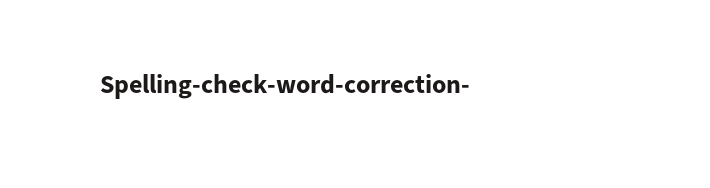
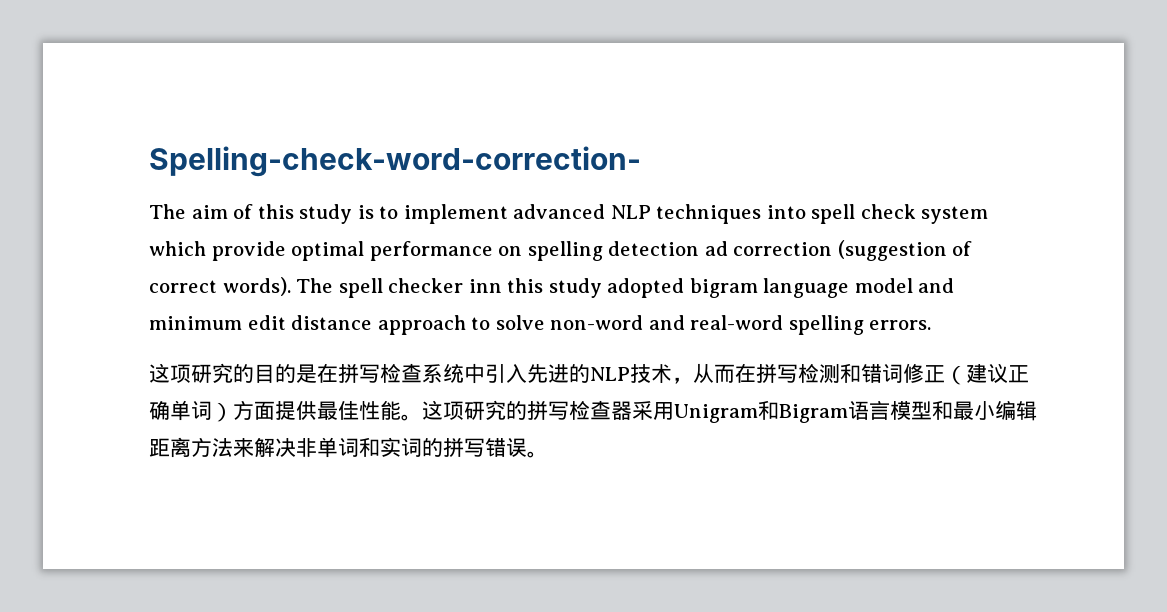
+ The aim of this study is to implement advanced NLP techniques into spell check system which provide optimal performance on spelling detection ad correction (suggestion of correct words). The spell checker inn this study adopted bigram language model and minimum edit distance approach to solve non-word and real-word spelling errors.
+ 这项研究的目的是在拼写检查系统中引入先进的NLP技术，从而在拼写检测和错词修正（建议正确单词）方面提供最佳性能。这项研究的拼写检查器采用Unigram和Bigram语言模型和最小编辑距离方法来解决非单词和实词的拼写错误。

